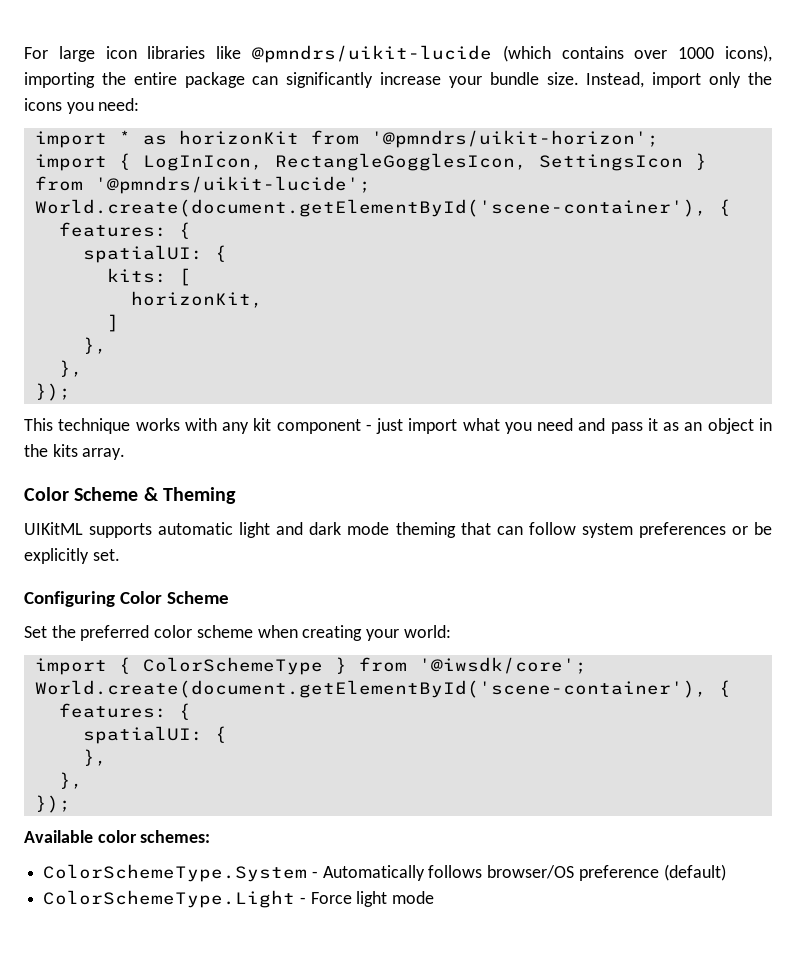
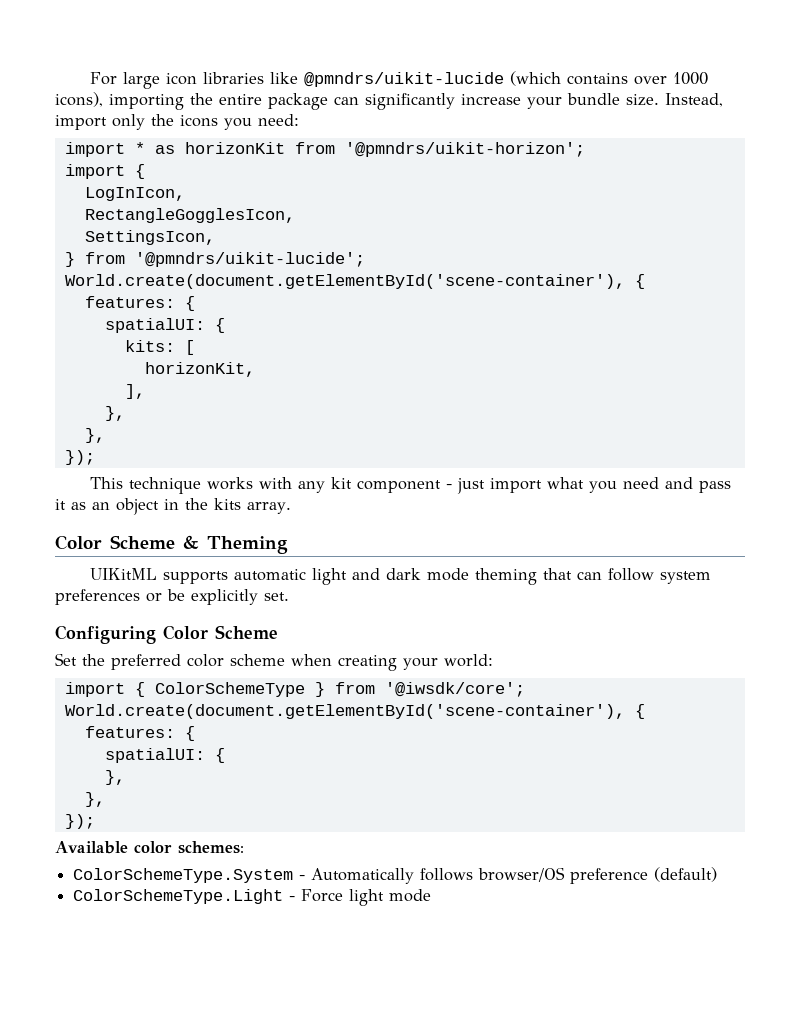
  import * as horizonKit from '@pmndrs/uikit-horizon';
- import { LogInIcon, RectangleGogglesIcon, SettingsIcon } from '@pmndrs/uikit-lucide';
+ import {
+ LogInIcon,
+ RectangleGogglesIcon,
+ SettingsIcon,
+ } from '@pmndrs/uikit-lucide';
- ]
+ ],

